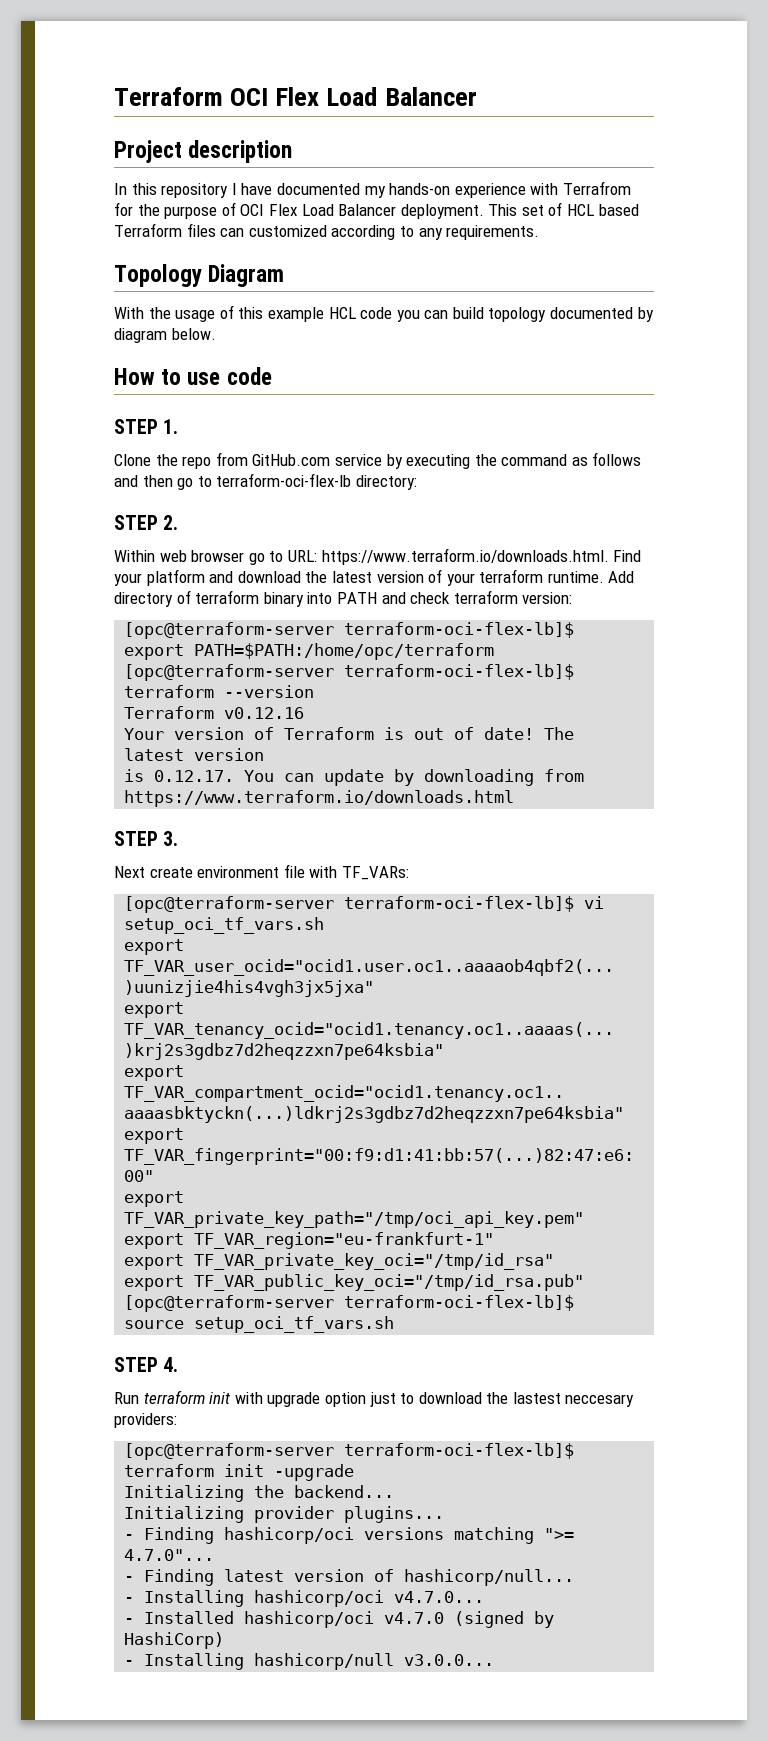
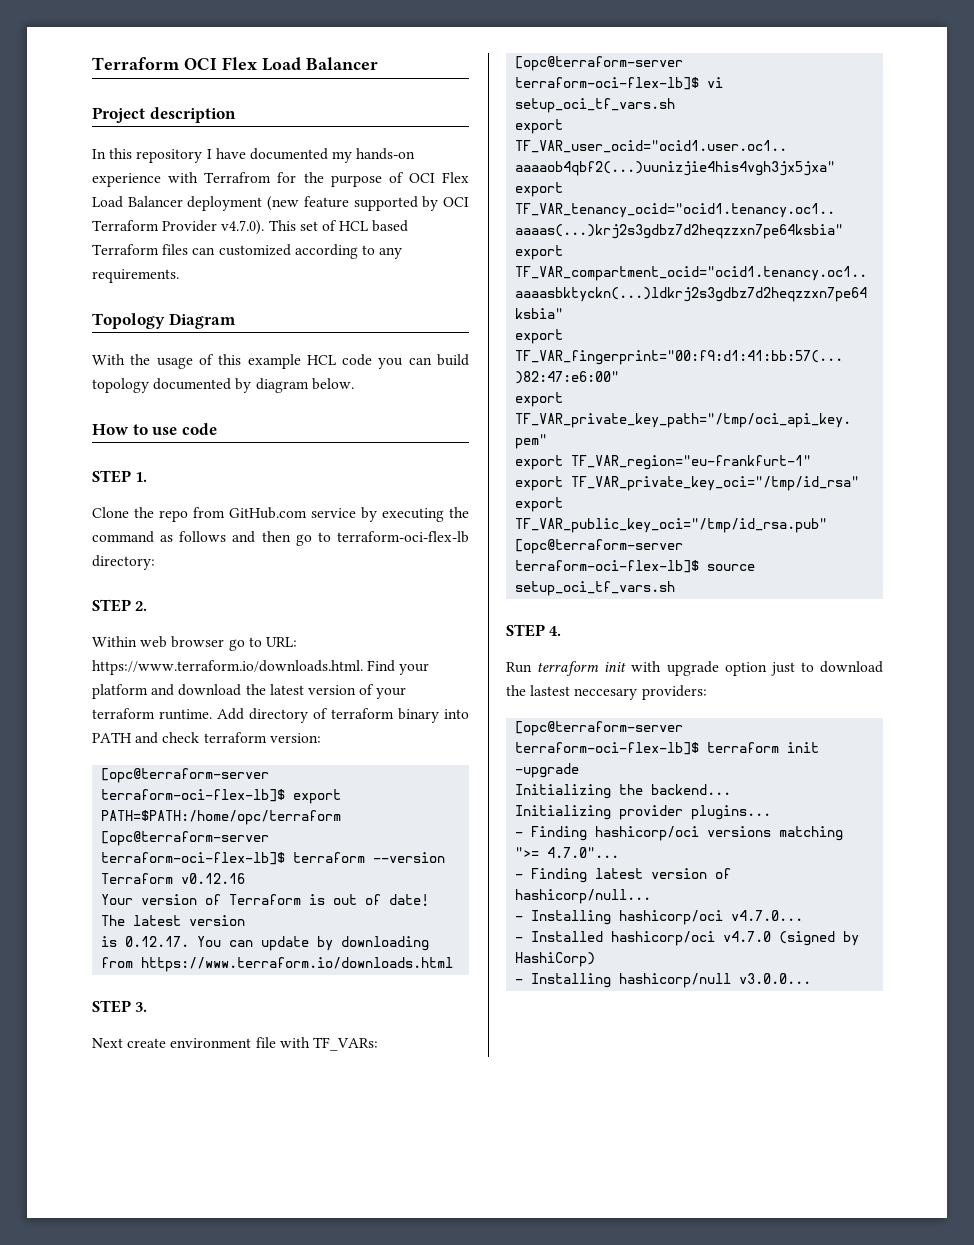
- In this repository I have documented my hands-on experience with Terrafrom for the purpose of OCI Flex Load Balancer deployment. This set of HCL based Terraform files can customized according to any requirements.
+ In this repository I have documented my hands-on experience with Terrafrom for the purpose of OCI Flex Load Balancer deployment (new feature supported by OCI Terraform Provider v4.7.0). This set of HCL based Terraform files can customized according to any requirements.

